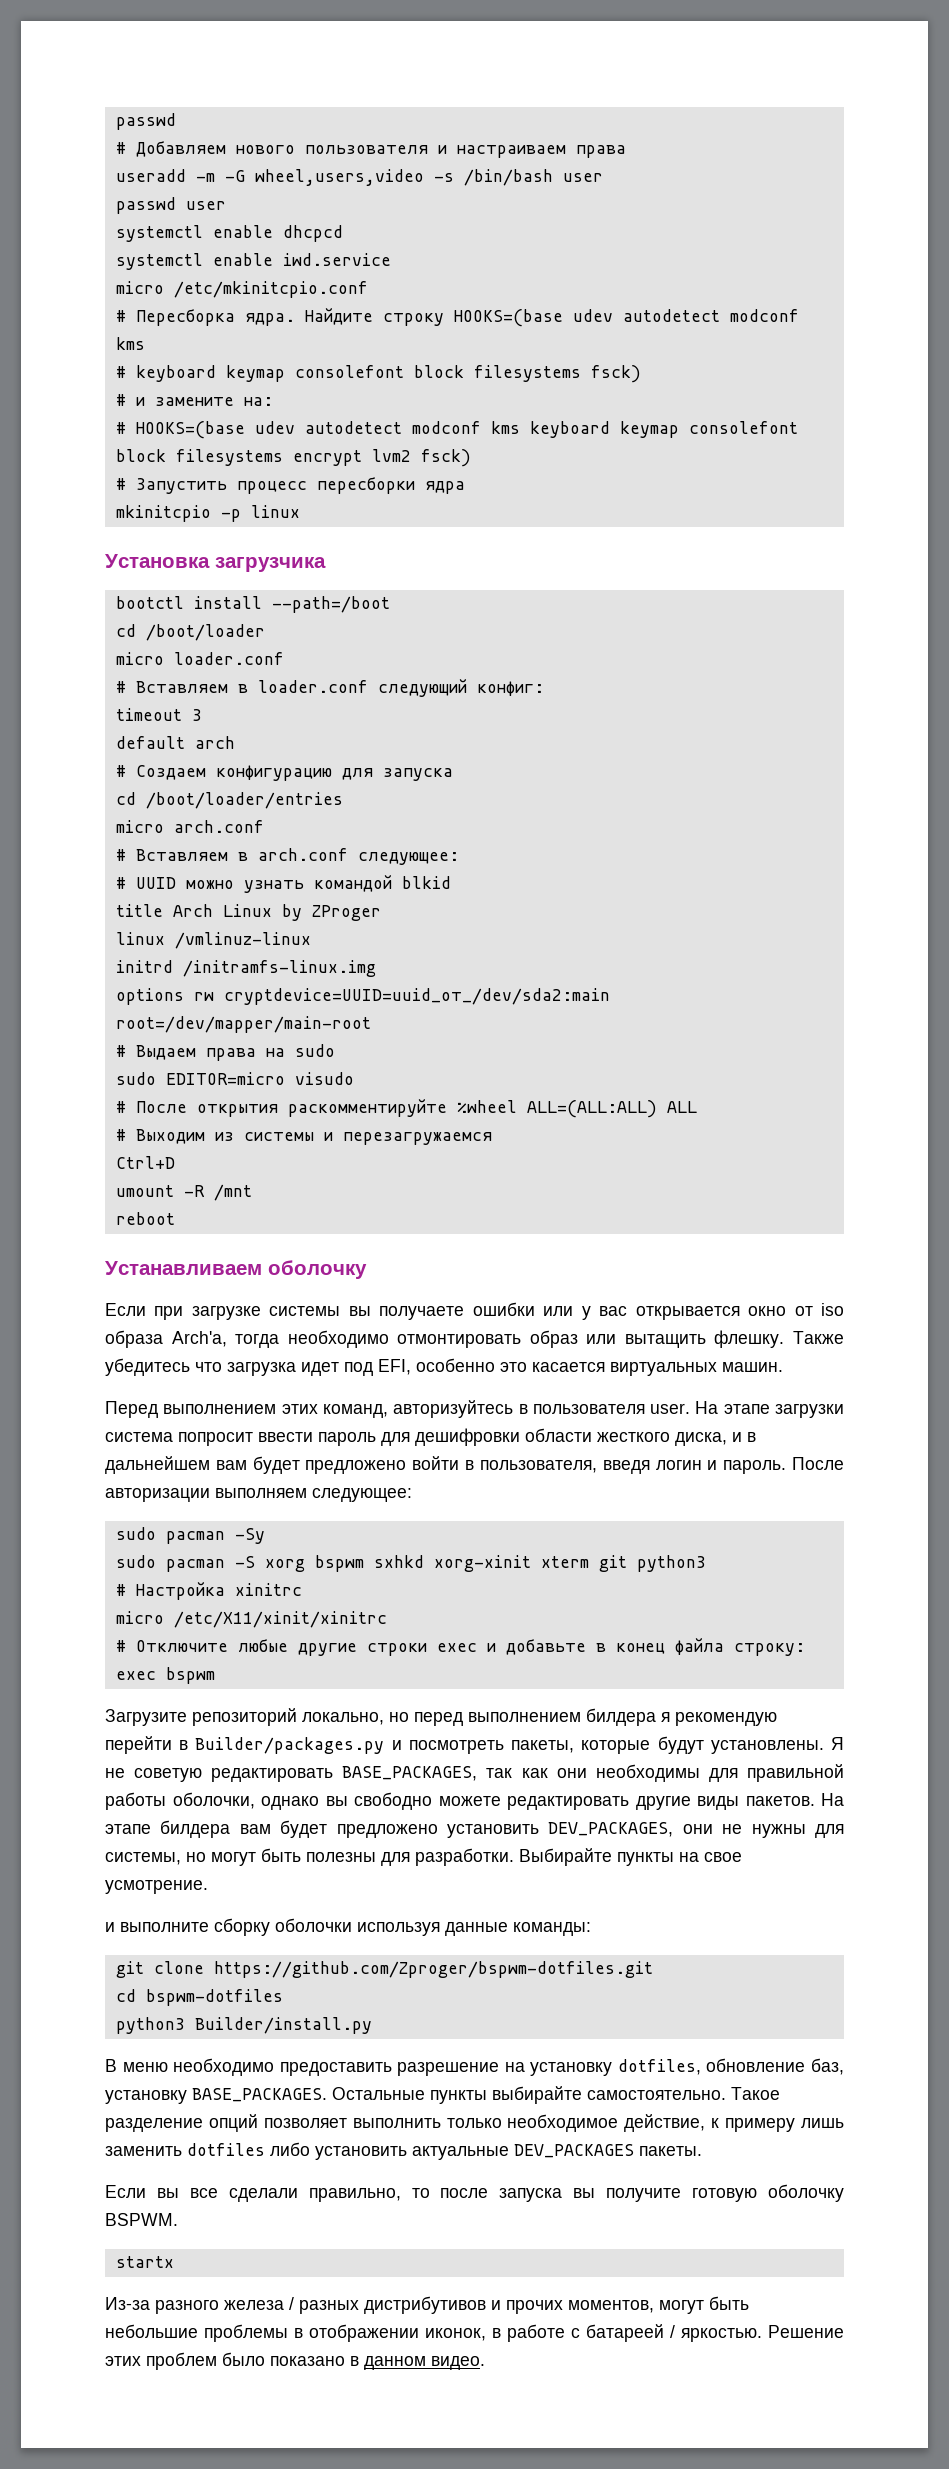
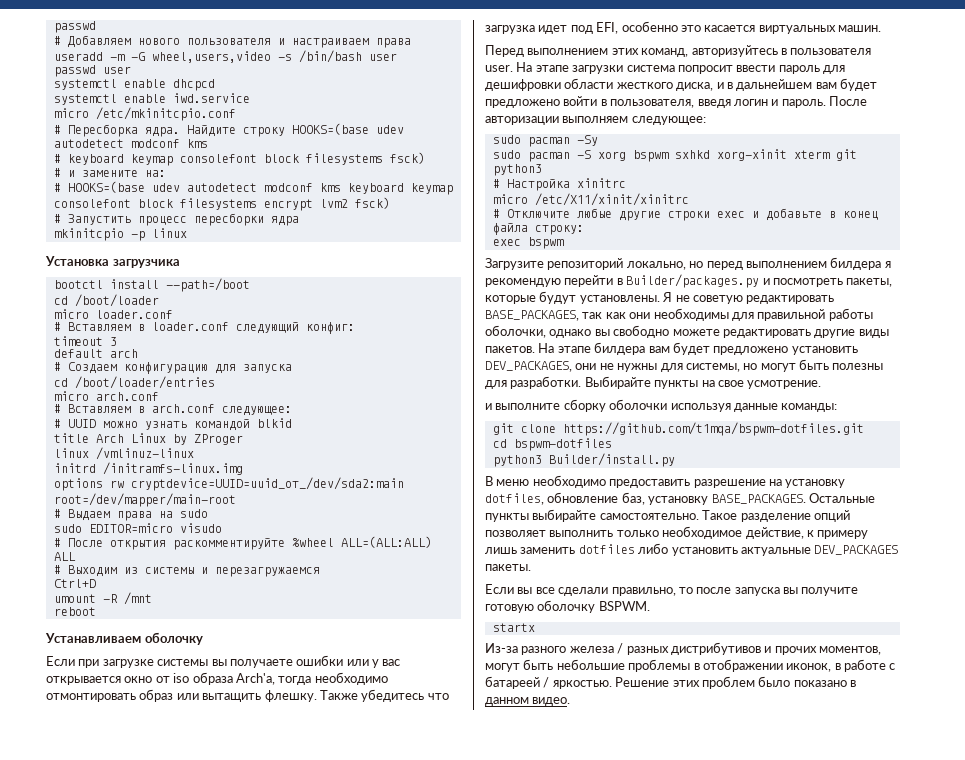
- git clone https://github.com/Zproger/bspwm-dotfiles.git
+ git clone https://github.com/t1mqa/bspwm-dotfiles.git

